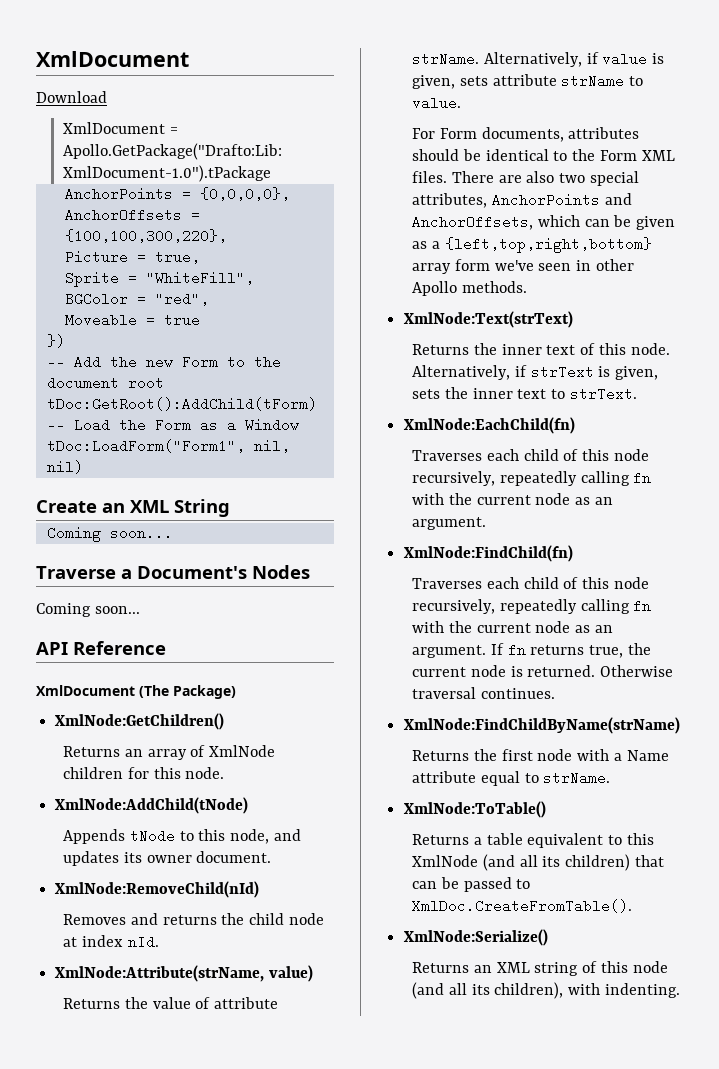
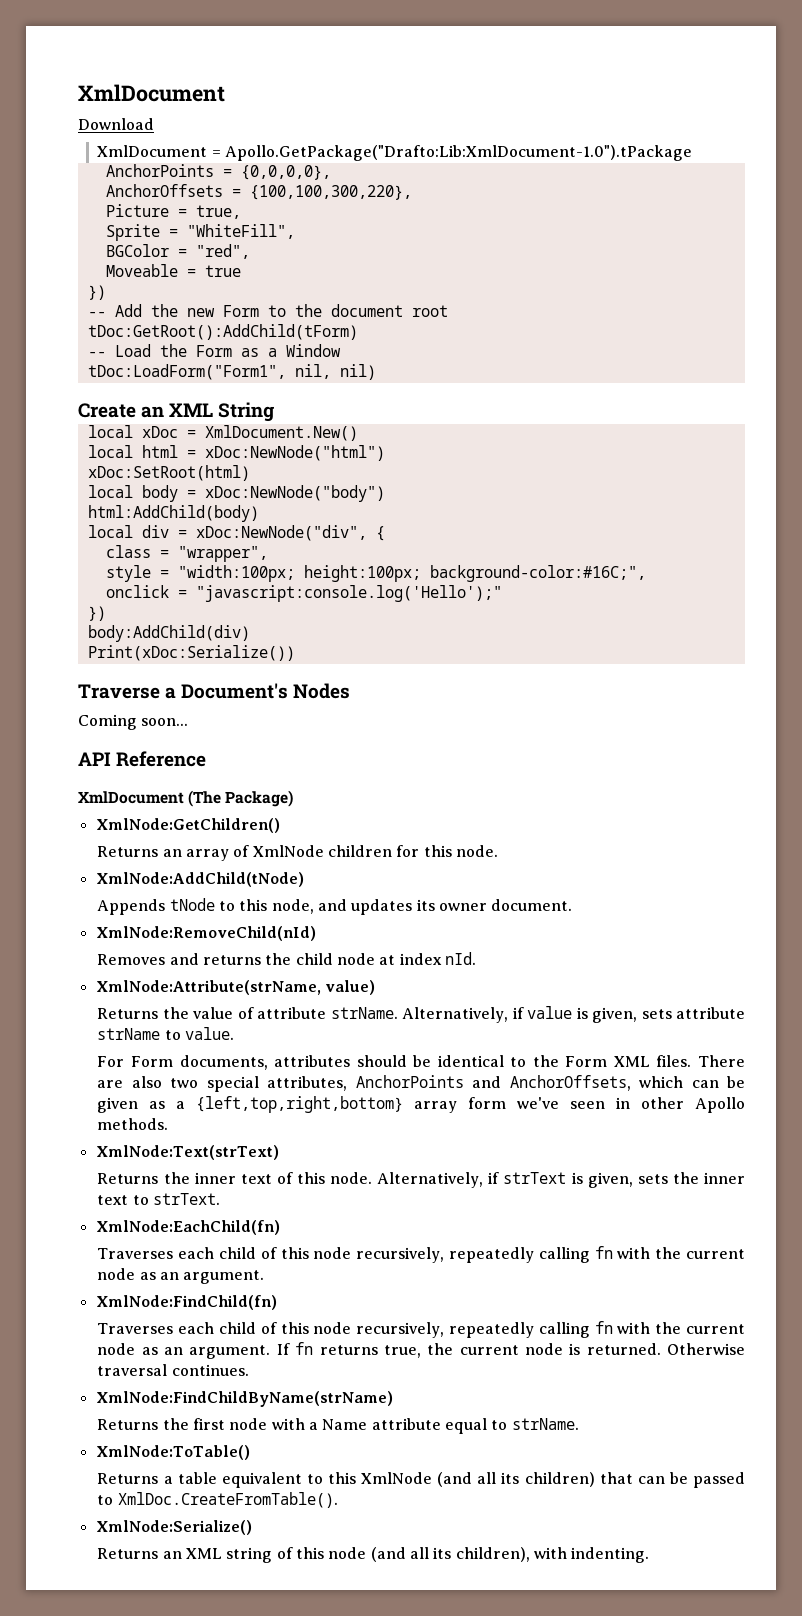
  Create an XML String
- Coming soon...
+ local xDoc = XmlDocument.New()
+ local html = xDoc:NewNode("html")
+ xDoc:SetRoot(html)
+ local body = xDoc:NewNode("body")
+ html:AddChild(body)
+ local div = xDoc:NewNode("div", {
+ class = "wrapper",
+ style = "width:100px; height:100px; background-color:#16C;",
+ onclick = "javascript:console.log('Hello');"
+ })
+ body:AddChild(div)
+ Print(xDoc:Serialize())

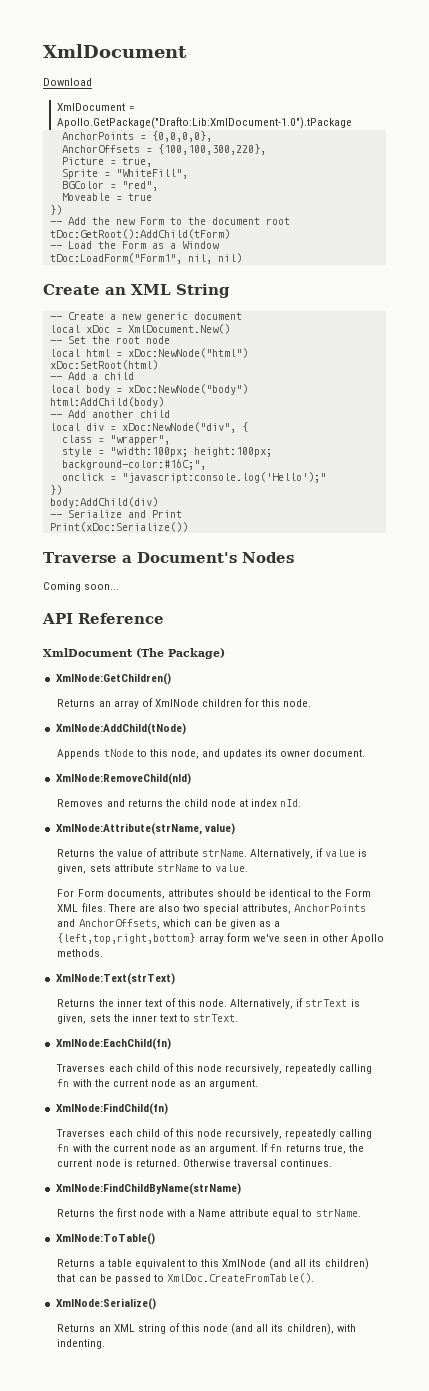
+ -- Create a new generic document
+ -- Set the root node
+ -- Add a child
+ -- Add another child
+ -- Serialize and Print

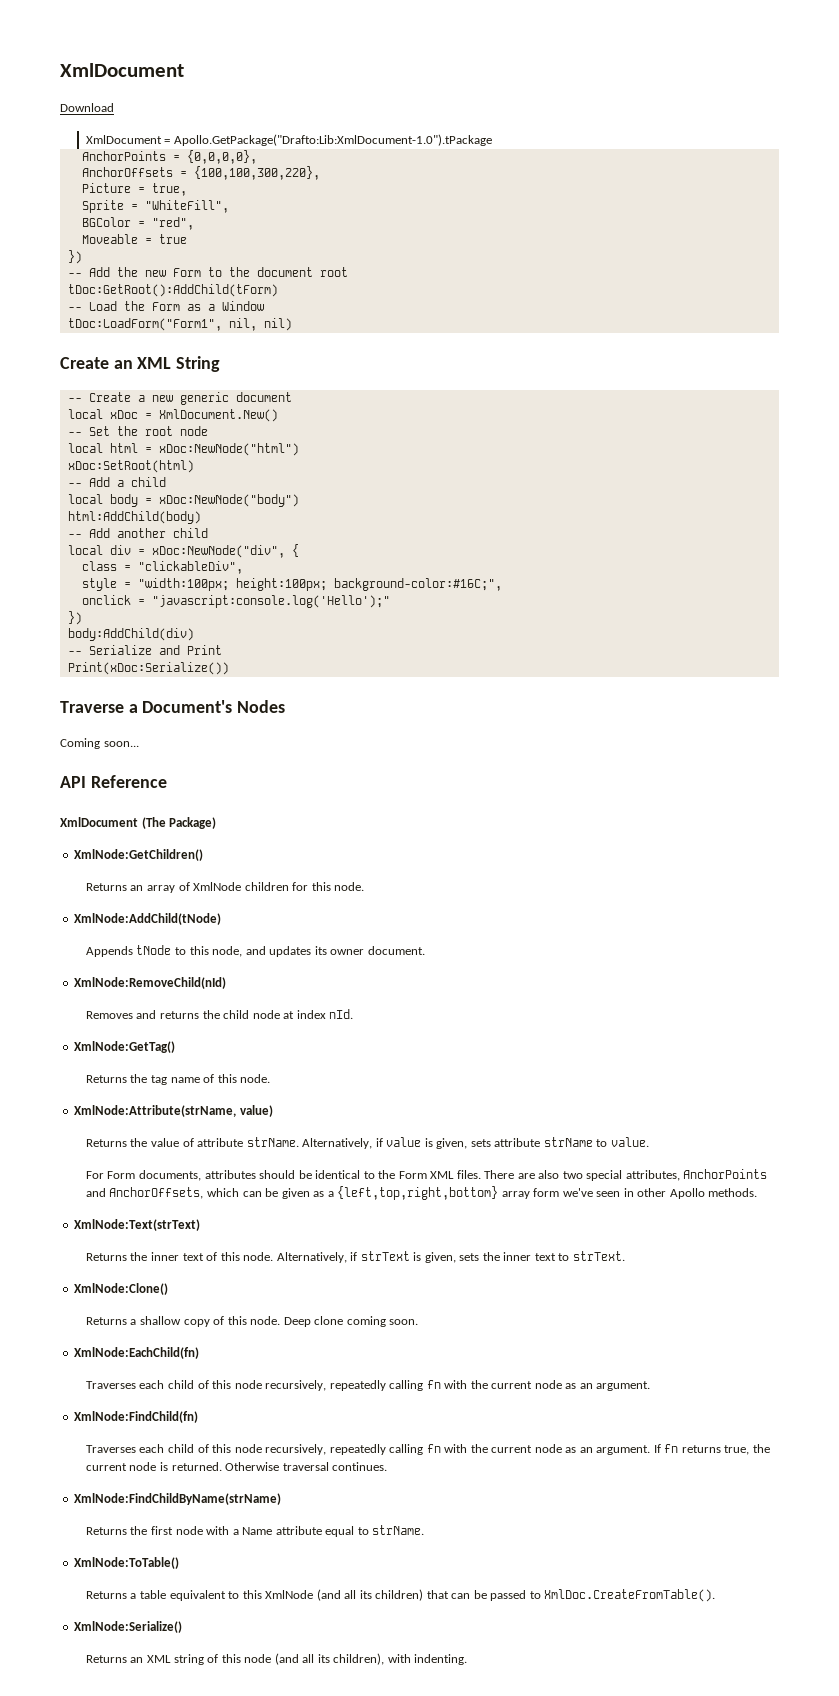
- class = "wrapper",
+ class = "clickableDiv",
+ XmlNode:GetTag()
+ Returns the tag name of this node.
+ XmlNode:Clone()
+ Returns a shallow copy of this node. Deep clone coming soon.

